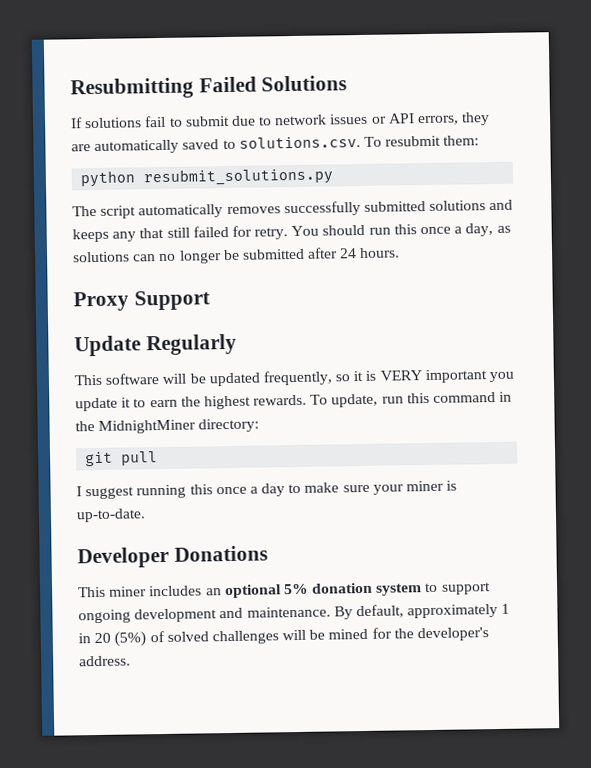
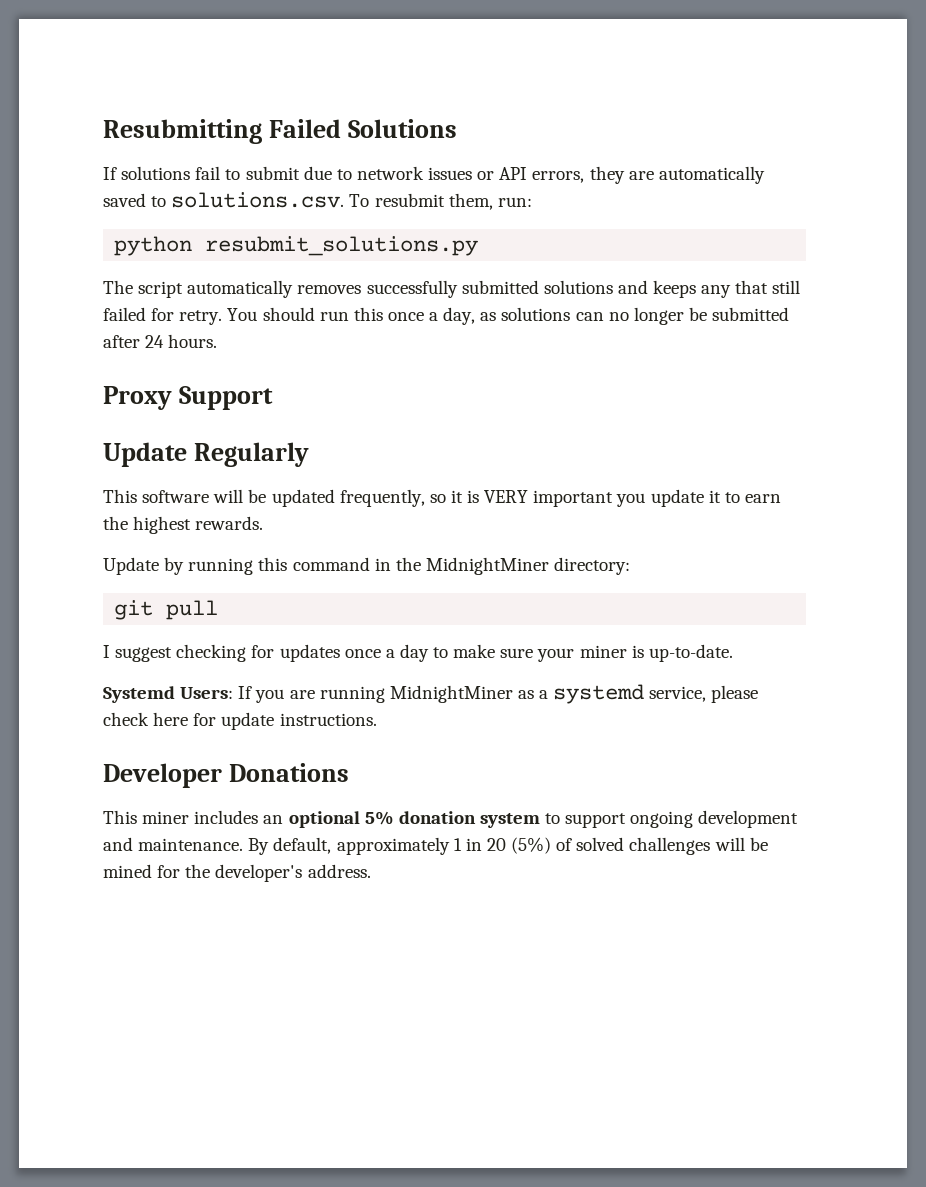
- If solutions fail to submit due to network issues or API errors, they are automatically saved to solutions.csv. To resubmit them:
+ If solutions fail to submit due to network issues or API errors, they are automatically saved to solutions.csv. To resubmit them, run:
- This software will be updated frequently, so it is VERY important you update it to earn the highest rewards. To update, run this command in the MidnightMiner directory:
+ This software will be updated frequently, so it is VERY important you update it to earn the highest rewards.
+ Update by running this command in the MidnightMiner directory:
- I suggest running this once a day to make sure your miner is up-to-date.
+ I suggest checking for updates once a day to make sure your miner is up-to-date.
+ Systemd Users: If you are running MidnightMiner as a systemd service, please check here for update instructions.

